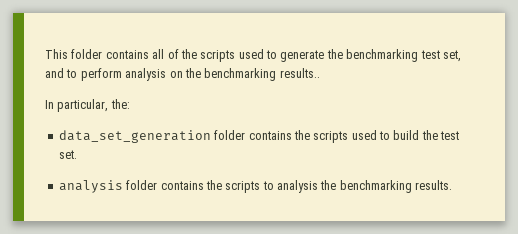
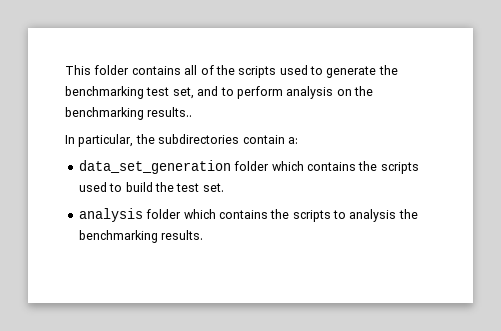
- In particular, the:
+ In particular, the subdirectories contain a:
- data_set_generation folder contains the scripts used to build the test set.
+ data_set_generation folder which contains the scripts used to build the test set.
- analysis folder contains the scripts to analysis the benchmarking results.
+ analysis folder which contains the scripts to analysis the benchmarking results.

